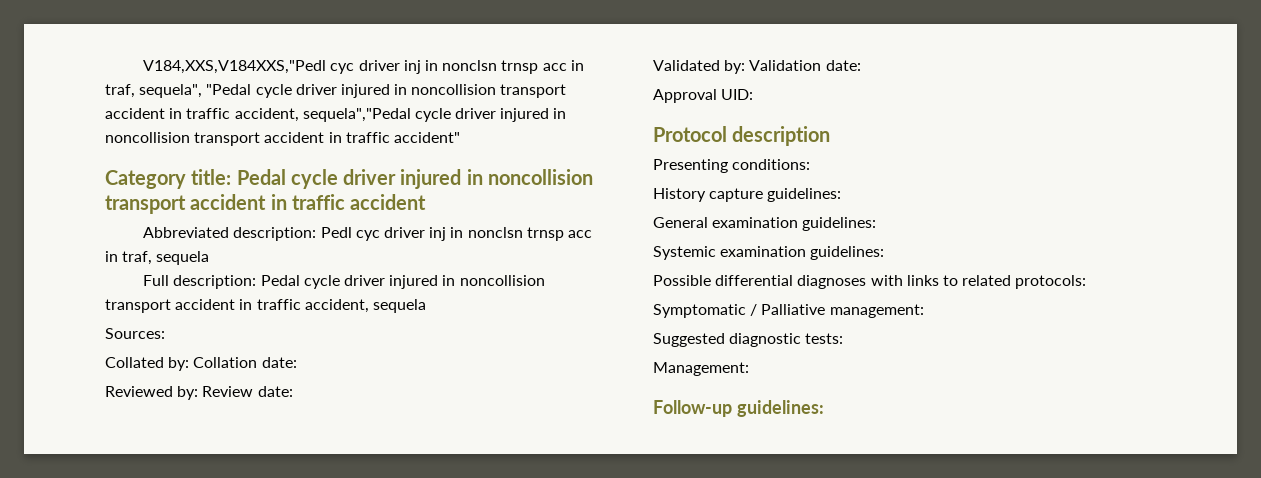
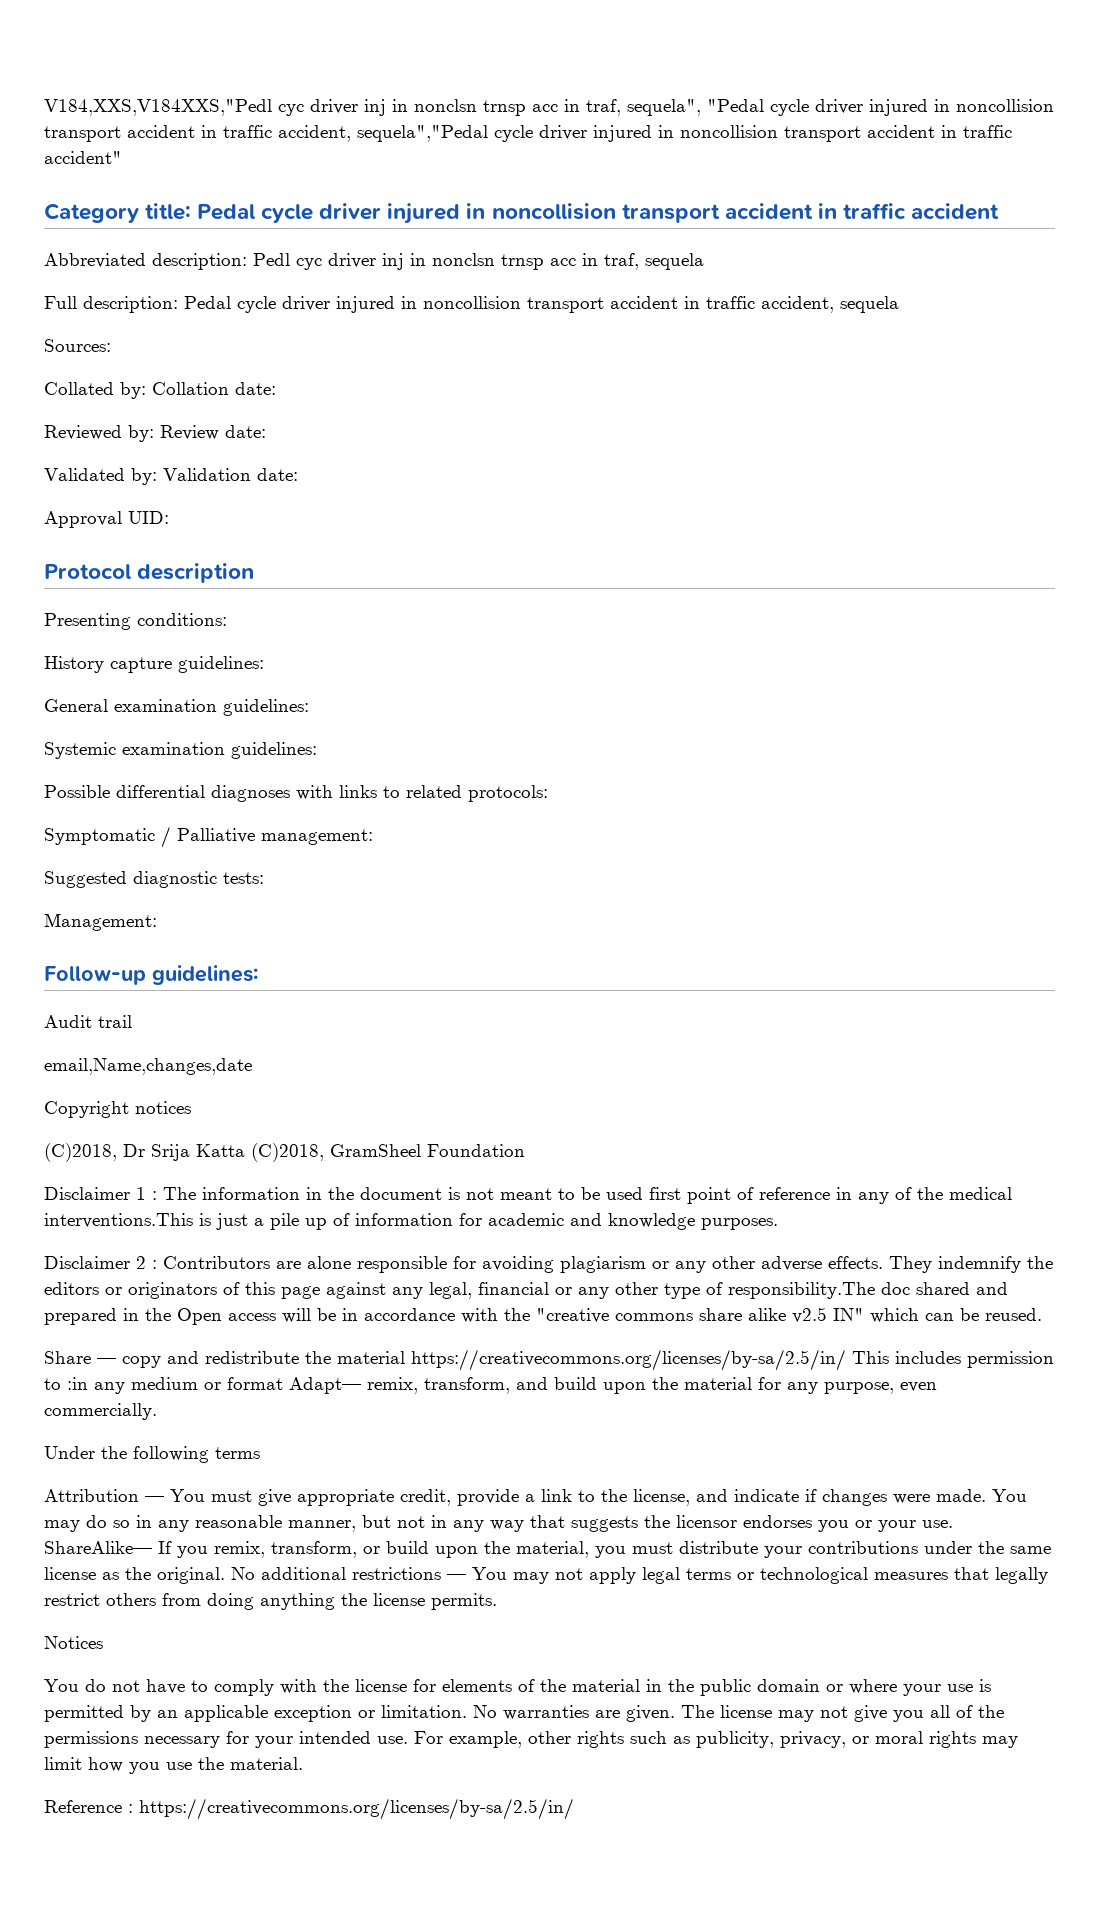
+ Audit trail
+ email,Name,changes,date
+ Copyright notices
+ (C)2018, Dr Srija Katta (C)2018, GramSheel Foundation
+ Disclaimer 1 : The information in the document is not meant to be used first point of reference in any of the medical interventions.This is just a pile up of information for academic and knowledge purposes.
+ Disclaimer 2 : Contributors are alone responsible for avoiding plagiarism or any other adverse effects. They indemnify the editors or originators of this page against any legal, financial or any other type of responsibility.The doc shared and prepared in the Open access will be in accordance with the "creative commons share alike v2.5 IN" which can be reused.
+ Share — copy and redistribute the material https://creativecommons.org/licenses/by-sa/2.5/in/ This includes permission to :in any medium or format Adapt— remix, transform, and build upon the material for any purpose, even commercially.
+ Under the following terms
+ Attribution — You must give appropriate credit, provide a link to the license, and indicate if changes were made. You may do so in any reasonable manner, but not in any way that suggests the licensor endorses you or your use. ShareAlike— If you remix, transform, or build upon the material, you must distribute your contributions under the same license as the original. No additional restrictions — You may not apply legal terms or technological measures that legally restrict others from doing anything the license permits.
+ Notices
+ You do not have to comply with the license for elements of the material in the public domain or where your use is permitted by an applicable exception or limitation. No warranties are given. The license may not give you all of the permissions necessary for your intended use. For example, other rights such as publicity, privacy, or moral rights may limit how you use the material.
+ Reference : https://creativecommons.org/licenses/by-sa/2.5/in/

